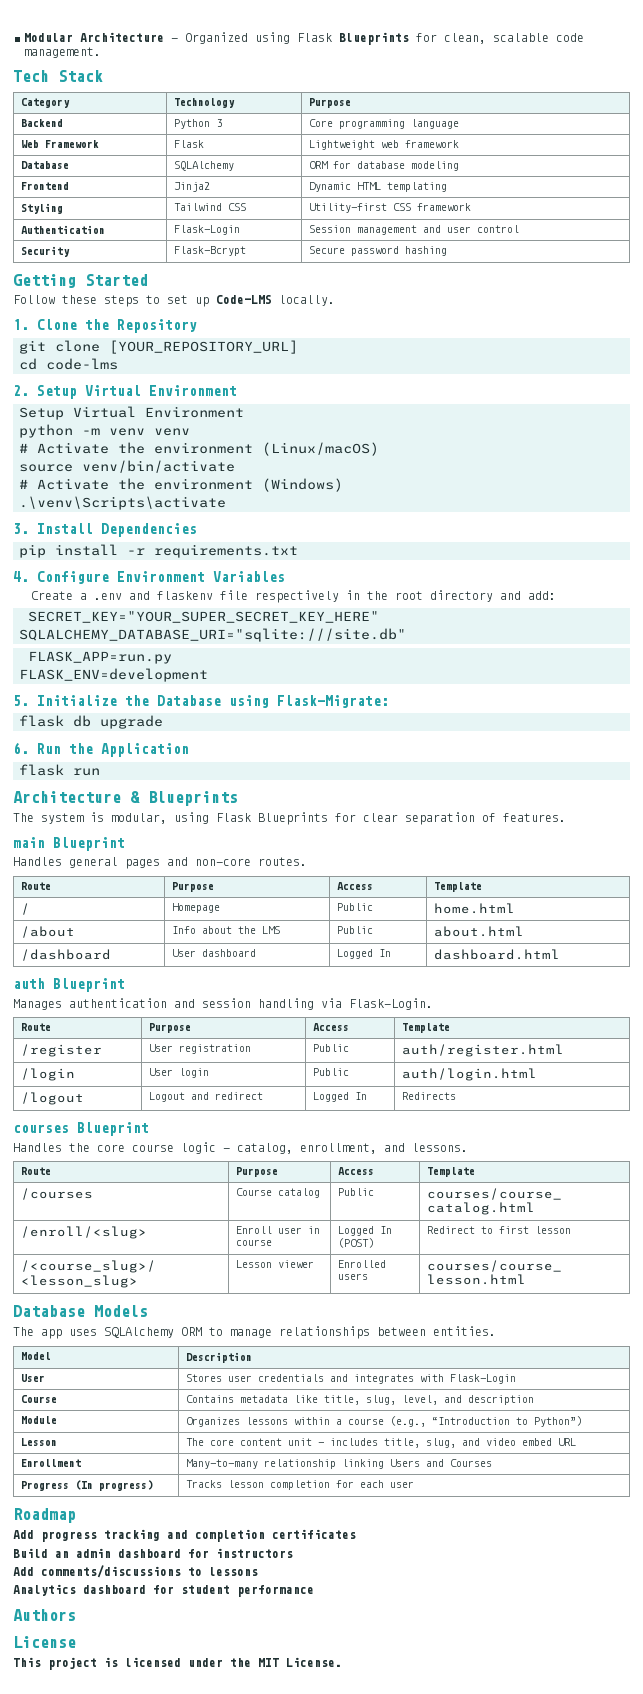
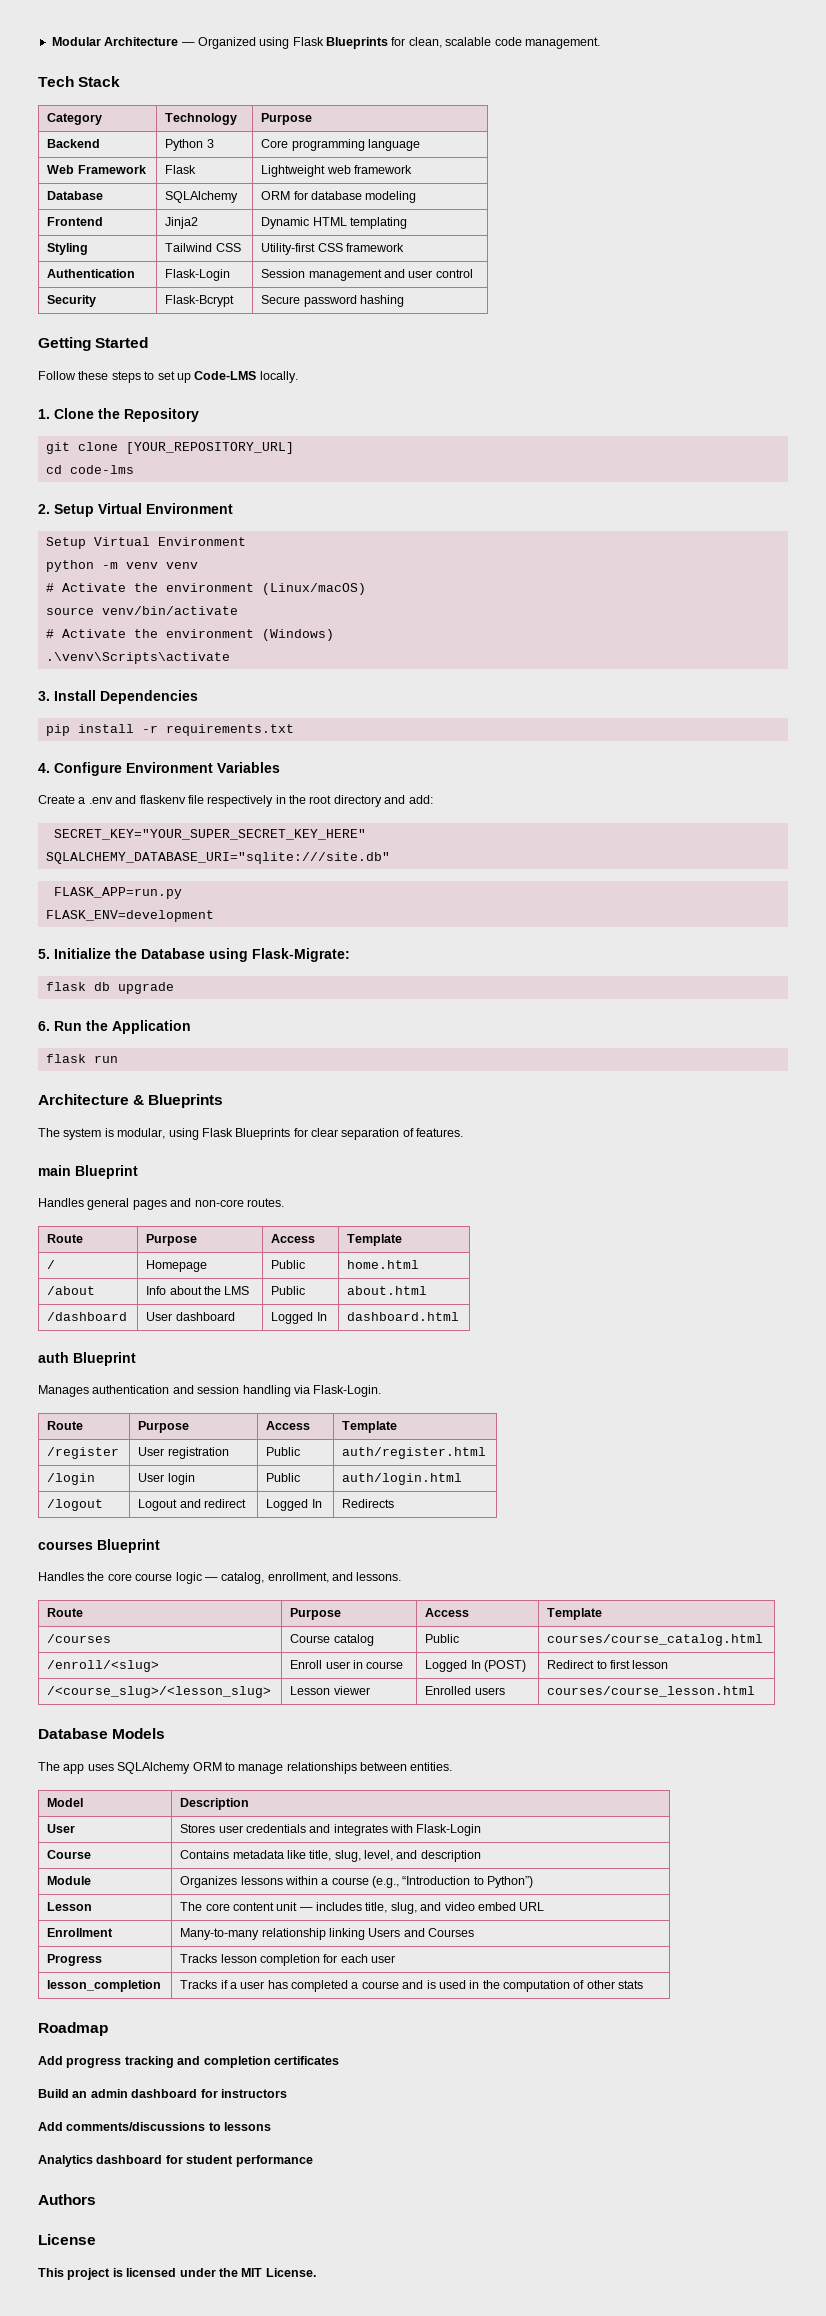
- Progress (In progress) | Tracks lesson completion for each user
+ Progress | Tracks lesson completion for each user
+ lesson_completion | Tracks if a user has completed a course and is used in the computation of other stats

